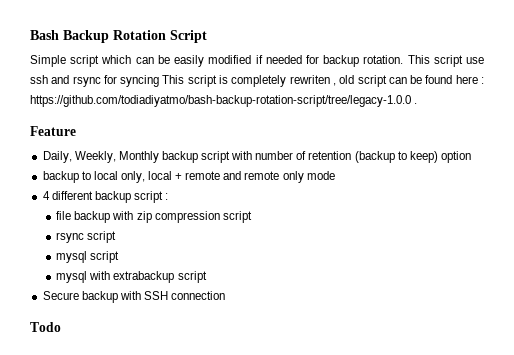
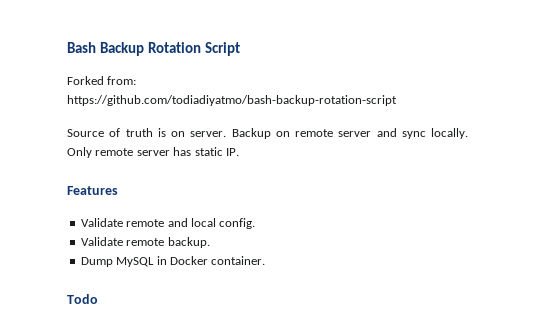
- Simple script which can be easily modified if needed for backup rotation. This script use ssh and rsync for syncing This script is completely rewriten , old script can be found here : https://github.com/todiadiyatmo/bash-backup-rotation-script/tree/legacy-1.0.0 .
- Feature
- Daily, Weekly, Monthly backup script with number of retention (backup to keep) option
- backup to local only, local + remote and remote only mode
- 4 different backup script :
- file backup with zip compression script
- rsync script
- mysql script
- mysql with extrabackup script
- Secure backup with SSH connection
+ Forked from: https://github.com/todiadiyatmo/bash-backup-rotation-script
+ Source of truth is on server. Backup on remote server and sync locally. Only remote server has static IP.
+ Features
+ Validate remote and local config.
+ Validate remote backup.
+ Dump MySQL in Docker container.

